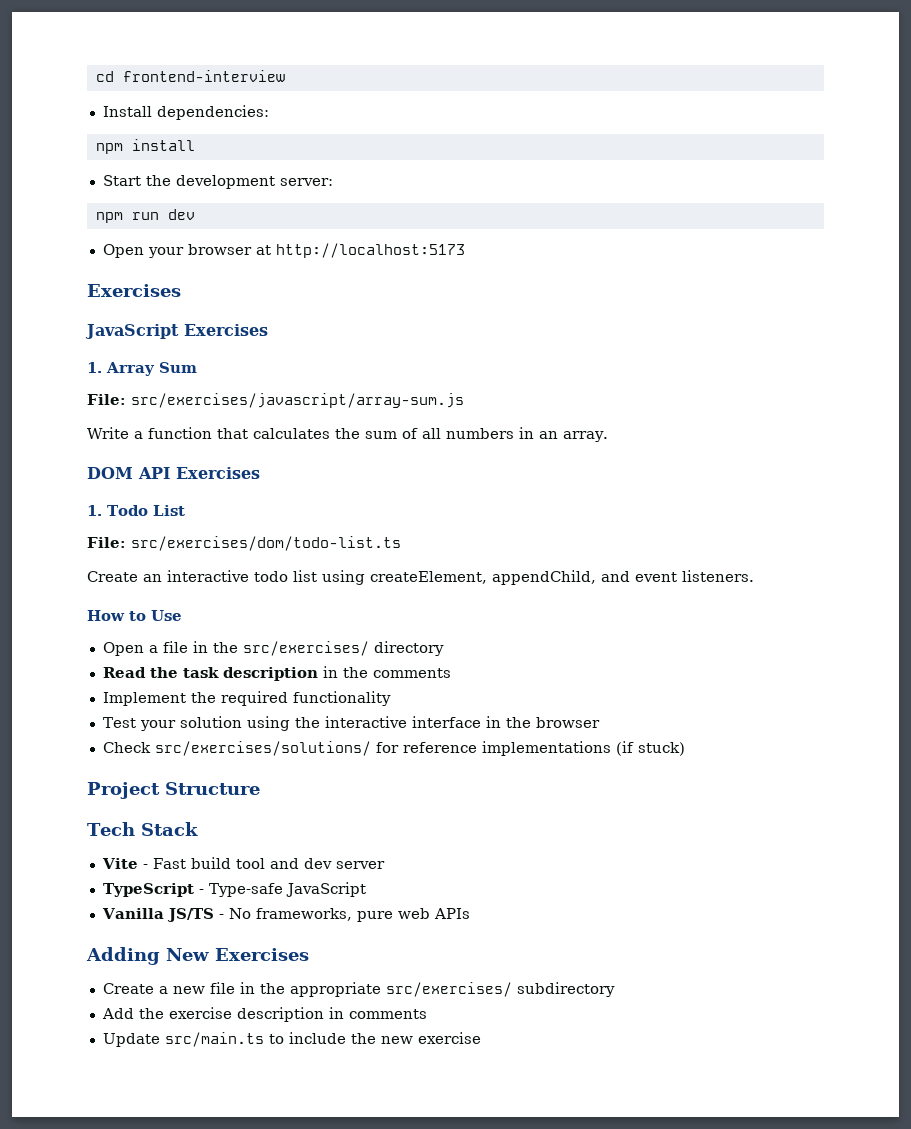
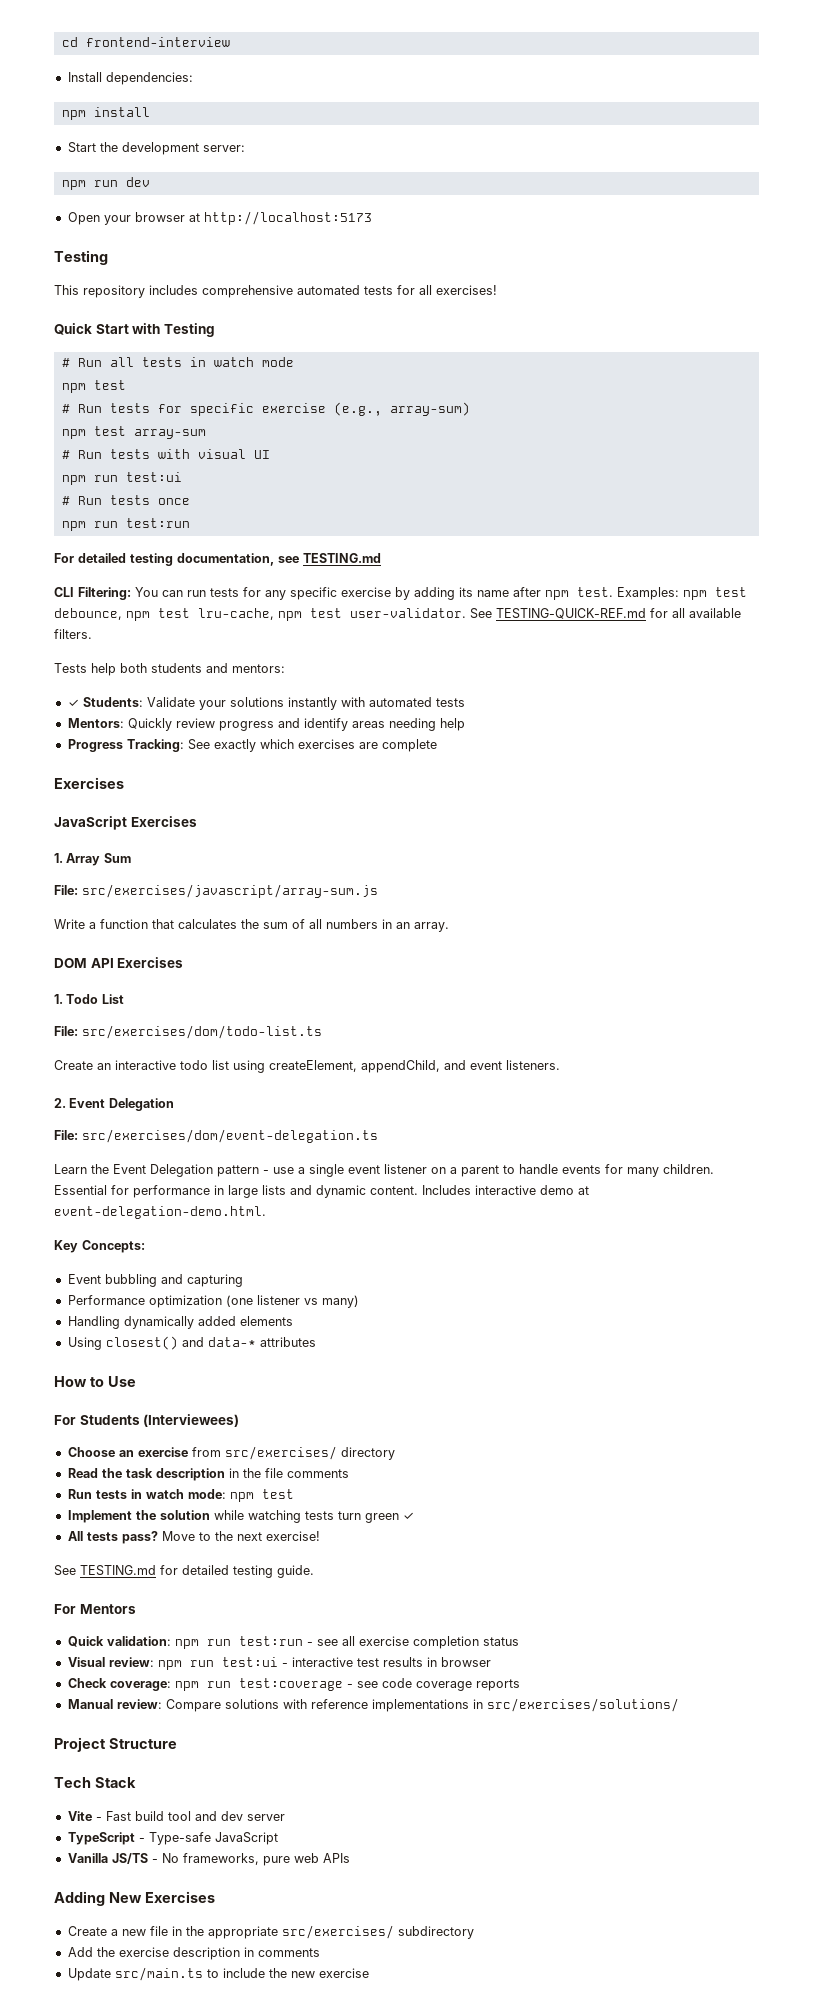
  Open your browser at http://localhost:5173
+ Testing
+ This repository includes comprehensive automated tests for all exercises!
+ Quick Start with Testing
+ # Run all tests in watch mode
+ npm test
+ # Run tests for specific exercise (e.g., array-sum)
+ npm test array-sum
+ # Run tests with visual UI
+ npm run test:ui
+ # Run tests once
+ npm run test:run
+ For detailed testing documentation, see TESTING.md
+ CLI Filtering: You can run tests for any specific exercise by adding its name after npm test. Examples: npm test debounce, npm test lru-cache, npm test user-validator. See TESTING-QUICK-REF.md for all available filters.
+ Tests help both students and mentors:
+ ✓ Students: Validate your solutions instantly with automated tests
+ Mentors: Quickly review progress and identify areas needing help
+ Progress Tracking: See exactly which exercises are complete
+ 2. Event Delegation
+ File: src/exercises/dom/event-delegation.ts
+ Learn the Event Delegation pattern - use a single event listener on a parent to handle events for many children. Essential for performance in large lists and dynamic content. Includes interactive demo at event-delegation-demo.html.
+ Key Concepts:
+ Event bubbling and capturing
+ Performance optimization (one listener vs many)
+ Handling dynamically added elements
+ Using closest() and data-* attributes
  How to Use
- Open a file in the src/exercises/ directory
+ For Students (Interviewees)
+ Choose an exercise from src/exercises/ directory
- Read the task description in the comments
- Implement the required functionality
- Test your solution using the interactive interface in the browser
- Check src/exercises/solutions/ for reference implementations (if stuck)
+ Read the task description in the file comments
+ Run tests in watch mode: npm test
+ Implement the solution while watching tests turn green ✓
+ All tests pass? Move to the next exercise!
+ See TESTING.md for detailed testing guide.
+ For Mentors
+ Quick validation: npm run test:run - see all exercise completion status
+ Visual review: npm run test:ui - interactive test results in browser
+ Check coverage: npm run test:coverage - see code coverage reports
+ Manual review: Compare solutions with reference implementations in src/exercises/solutions/

